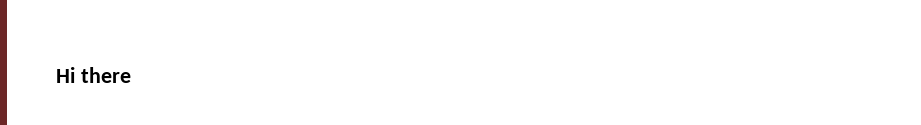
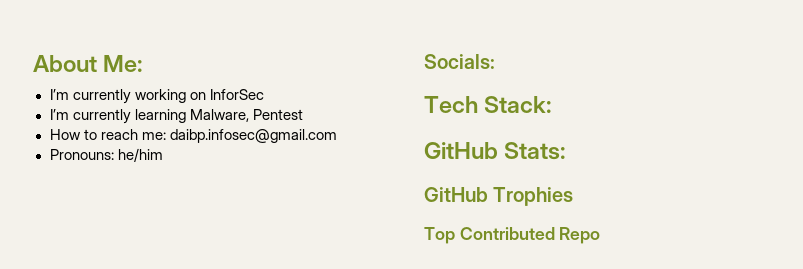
- Hi there
+ About Me:
+ I’m currently working on InforSec
+ I’m currently learning Malware, Pentest
+ How to reach me: daibp.infosec@gmail.com
+ Pronouns: he/him
+ Socials:
+ Tech Stack:
+ GitHub Stats:
+ GitHub Trophies
+ Top Contributed Repo

